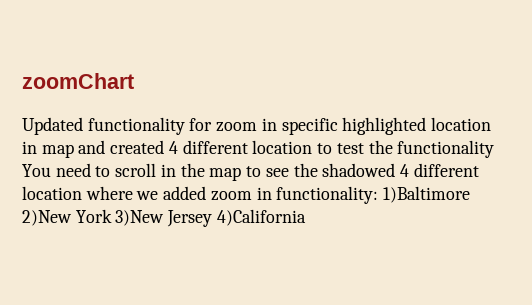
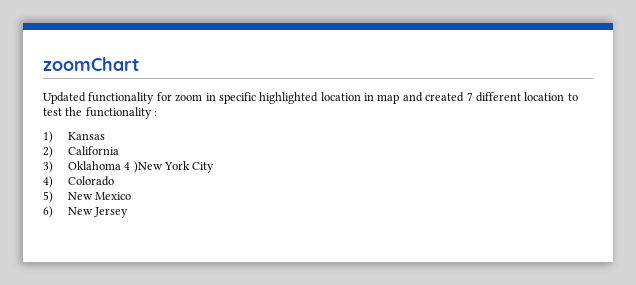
- Updated functionality for zoom in specific highlighted location in map and created 4 different location to test the functionality You need to scroll in the map to see the shadowed 4 different location where we added zoom in functionality: 1)Baltimore 2)New York 3)New Jersey 4)California
+ Updated functionality for zoom in specific highlighted location in map and created 7 different location to test the functionality :
+ 1) Kansas
+ 2) California
+ 3) Oklahoma 4 )New York City
+ 4) Colorado
+ 5) New Mexico
+ 6) New Jersey

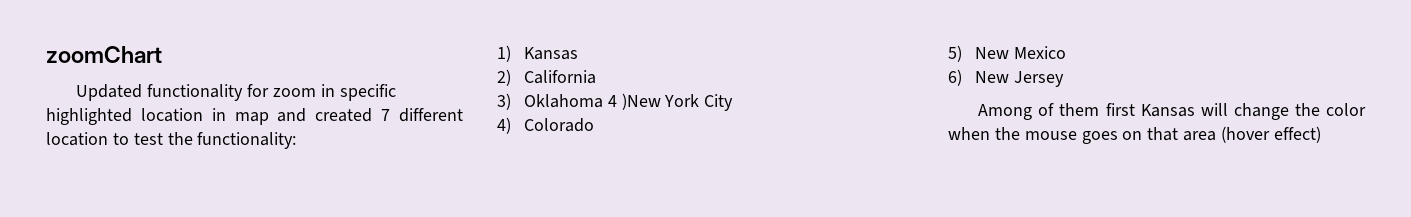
- Updated functionality for zoom in specific highlighted location in map and created 7 different location to test the functionality :
+ Updated functionality for zoom in specific highlighted location in map and created 7 different location to test the functionality:
+ Among of them first Kansas will change the color when the mouse goes on that area (hover effect)

